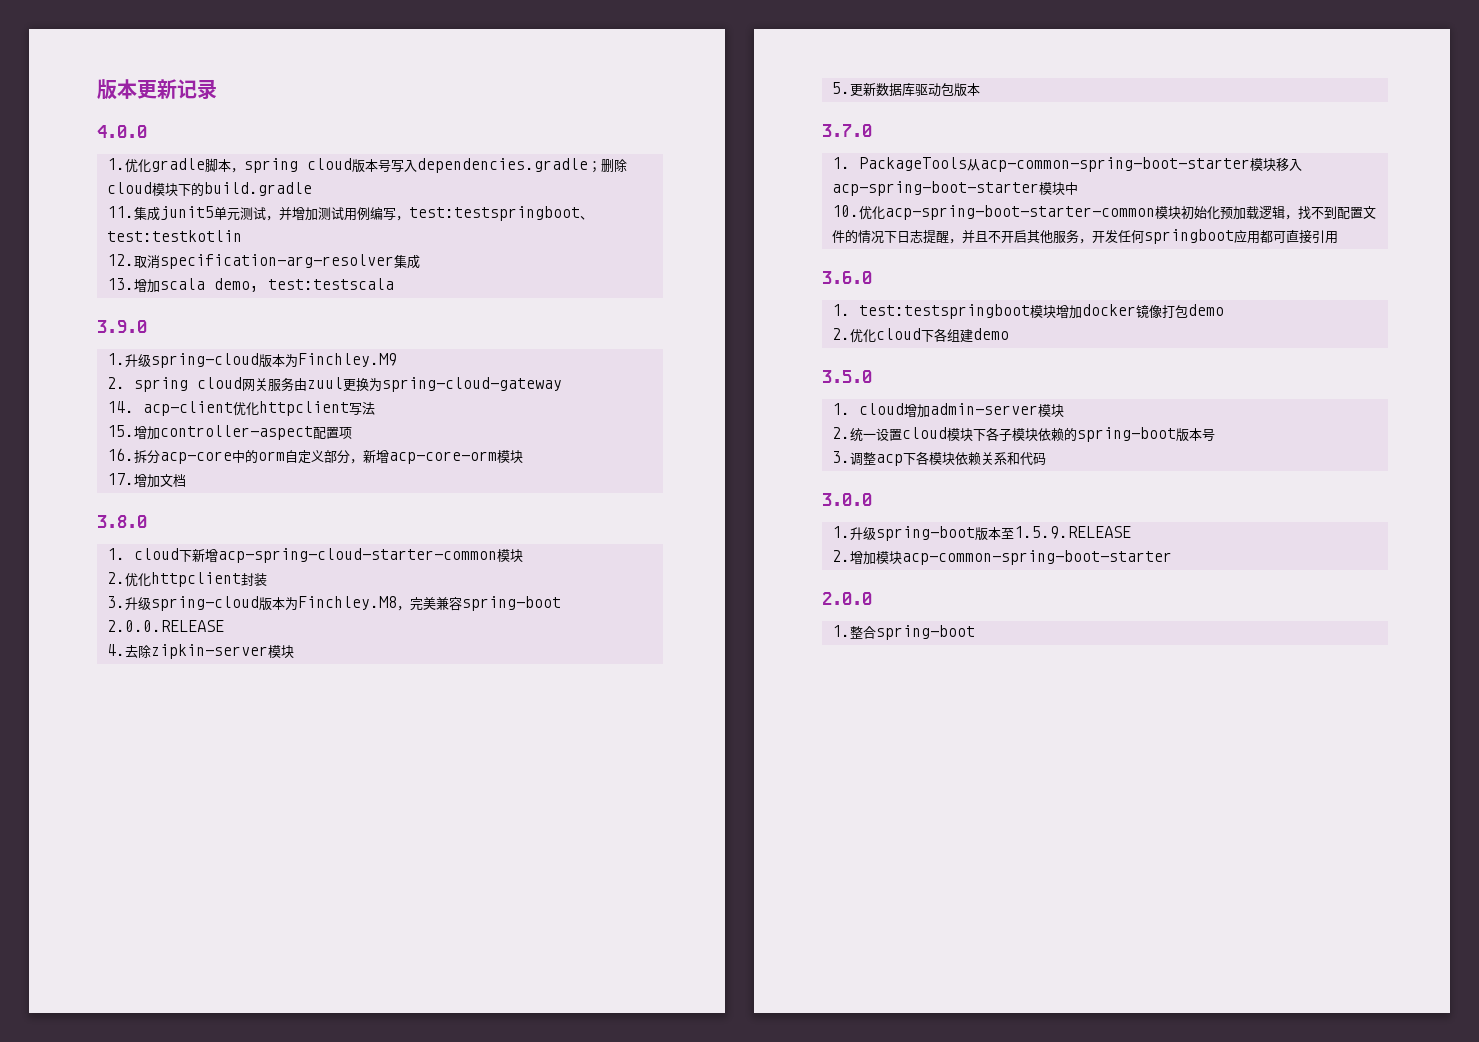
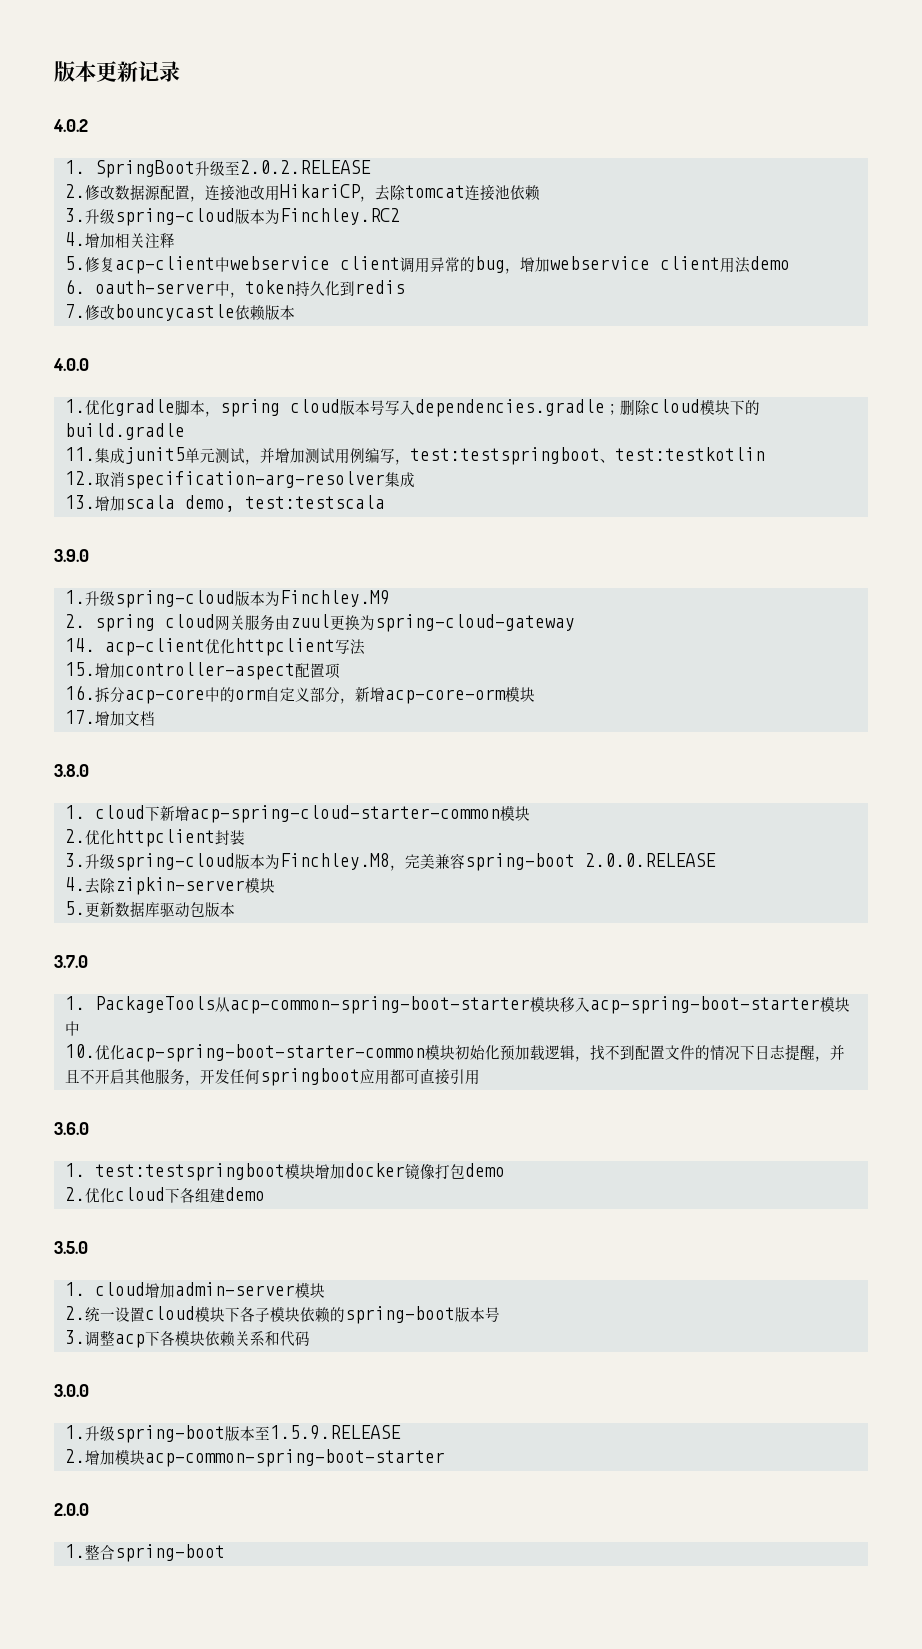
+ 4.0.2
+ 1. SpringBoot升级至2.0.2.RELEASE
+ 2.修改数据源配置，连接池改用HikariCP，去除tomcat连接池依赖
+ 3.升级spring-cloud版本为Finchley.RC2
+ 4.增加相关注释
+ 5.修复acp-client中webservice client调用异常的bug，增加webservice client用法demo
+ 6. oauth-server中，token持久化到redis
+ 7.修改bouncycastle依赖版本

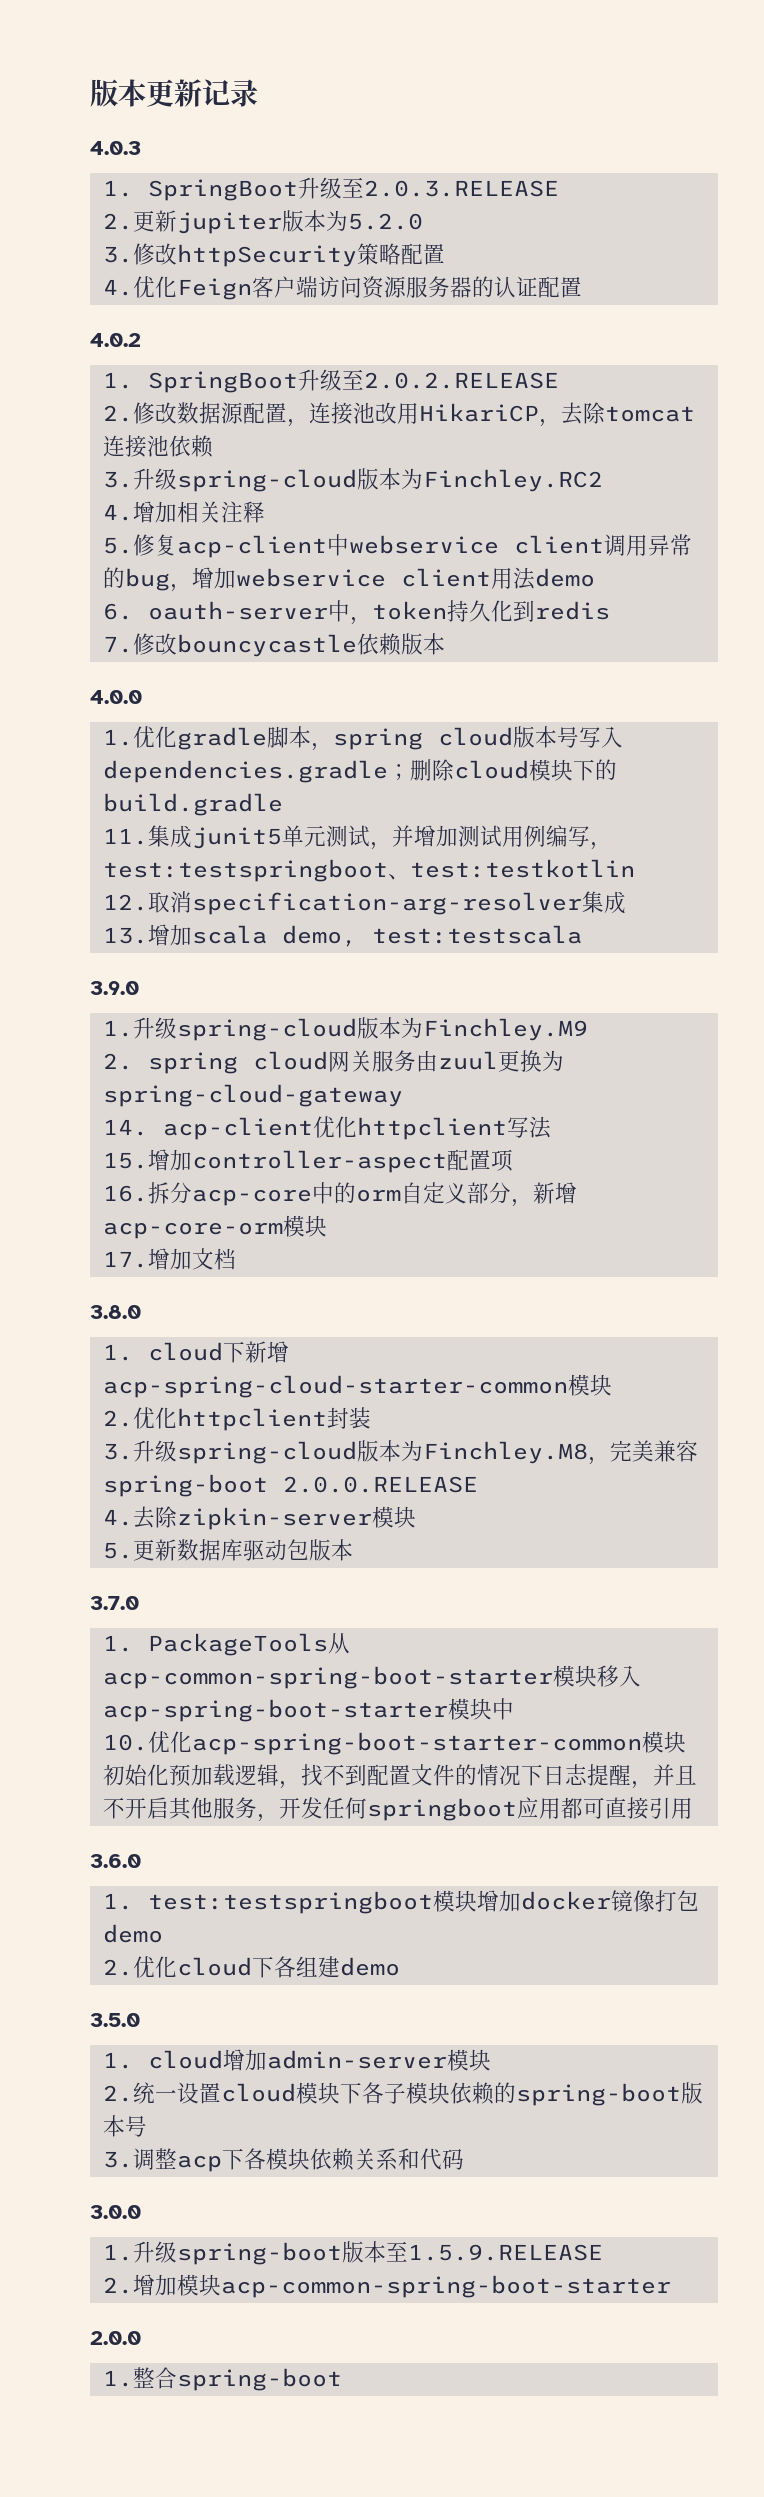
+ 4.0.3
+ 1. SpringBoot升级至2.0.3.RELEASE
+ 2.更新jupiter版本为5.2.0
+ 3.修改httpSecurity策略配置
+ 4.优化Feign客户端访问资源服务器的认证配置

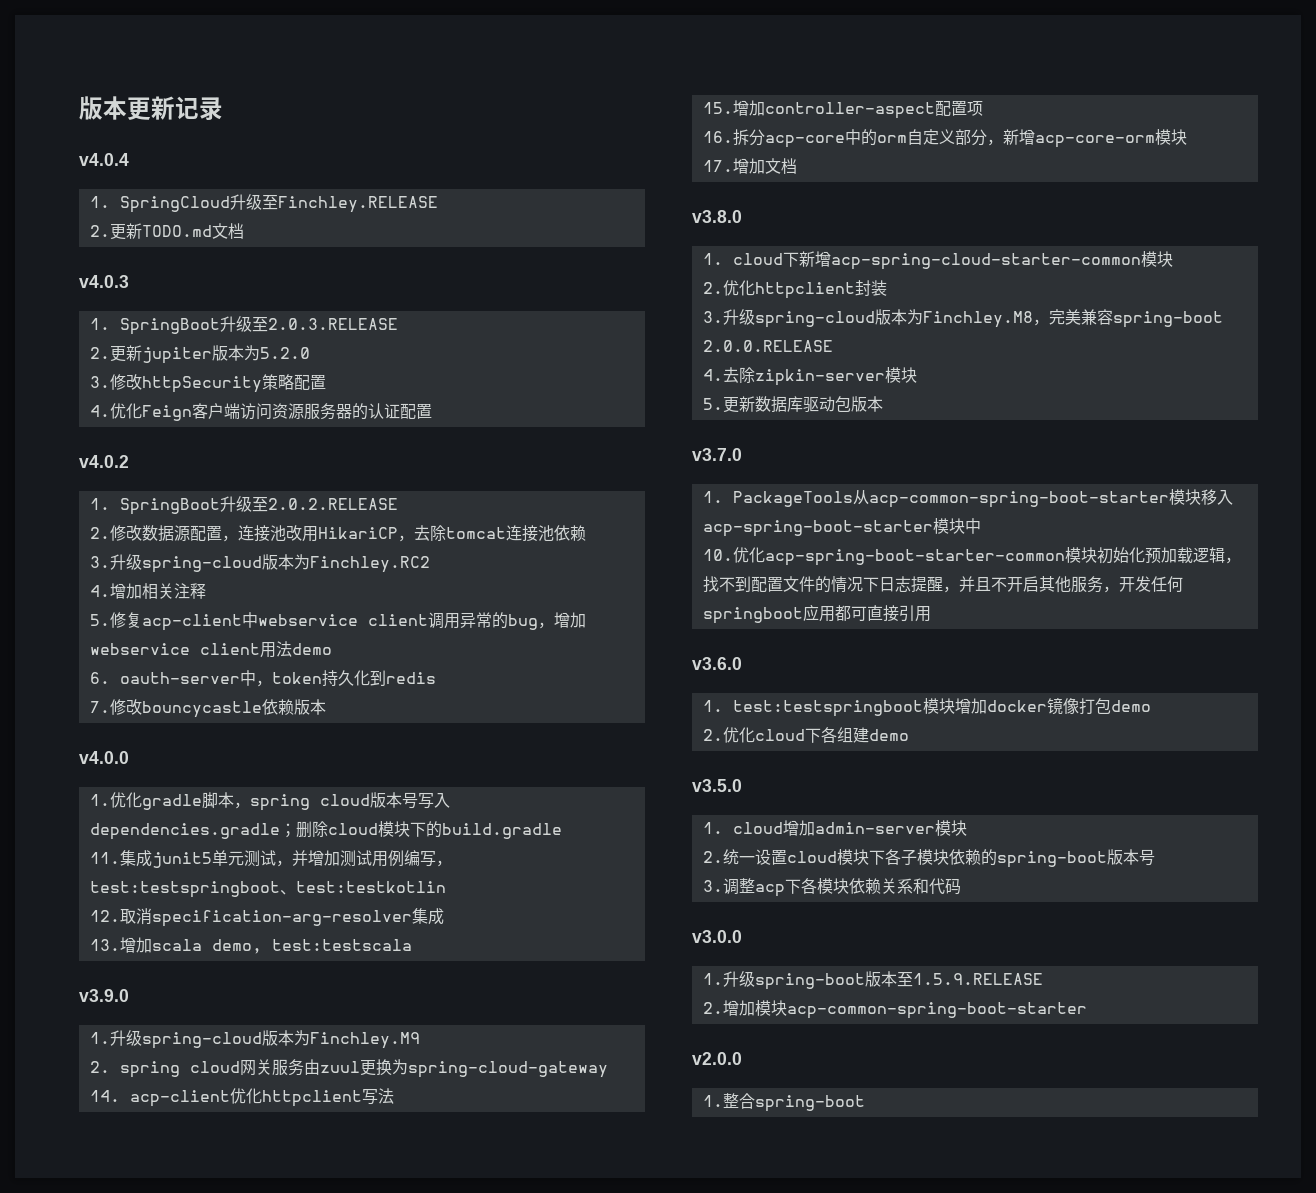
- 4.0.3
+ v4.0.4
+ 1. SpringCloud升级至Finchley.RELEASE
+ 2.更新TODO.md文档
+ v4.0.3
- 4.0.2
+ v4.0.2
- 4.0.0
+ v4.0.0
- 3.9.0
+ v3.9.0
- 3.8.0
+ v3.8.0
- 3.7.0
+ v3.7.0
- 3.6.0
+ v3.6.0
- 3.5.0
+ v3.5.0
- 3.0.0
+ v3.0.0
- 2.0.0
+ v2.0.0

